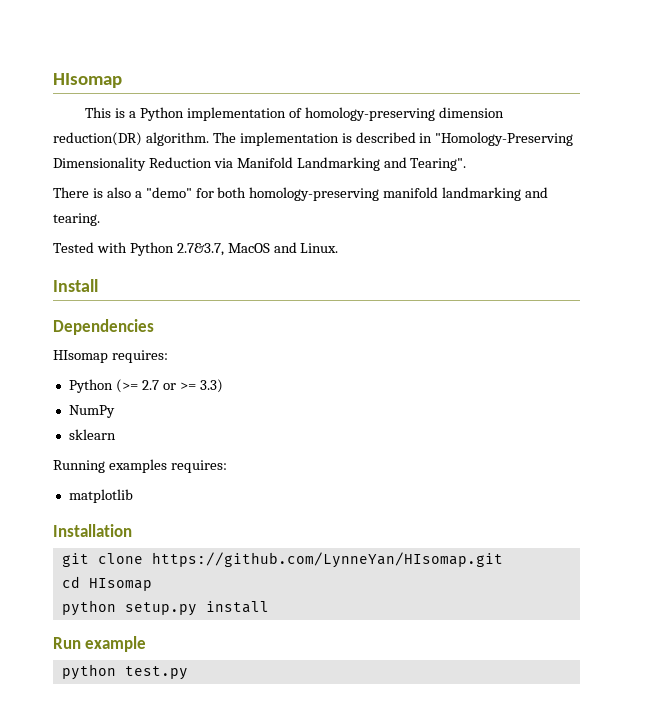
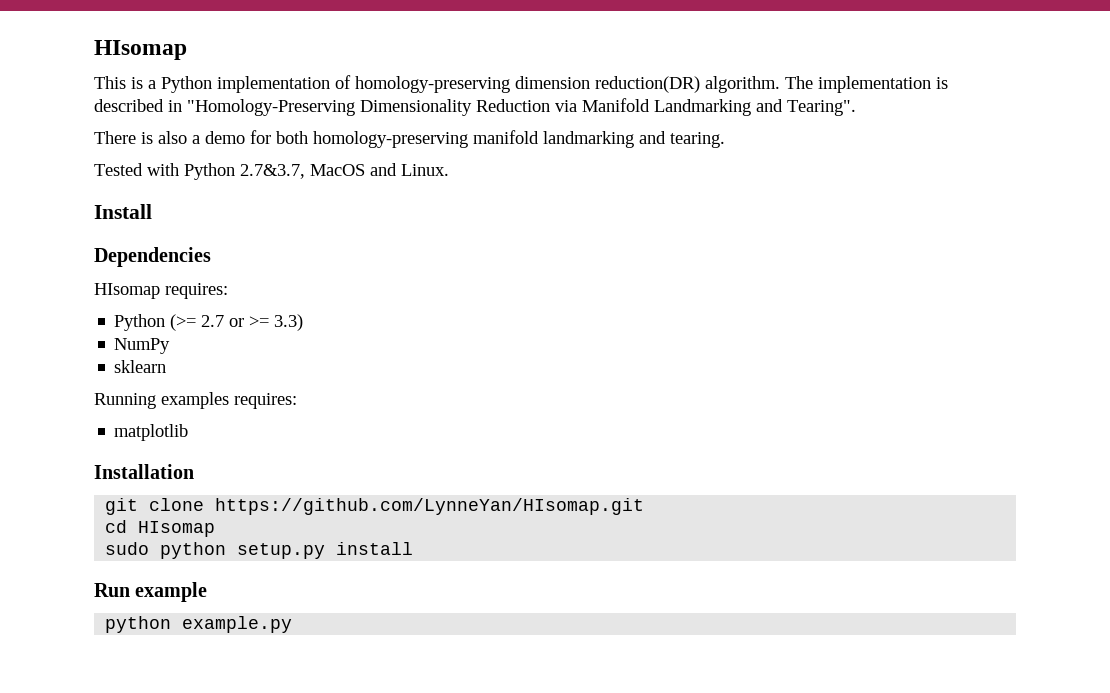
- There is also a "demo" for both homology-preserving manifold landmarking and tearing.
+ There is also a demo for both homology-preserving manifold landmarking and tearing.
- python setup.py install
+ sudo python setup.py install
- python test.py
+ python example.py

